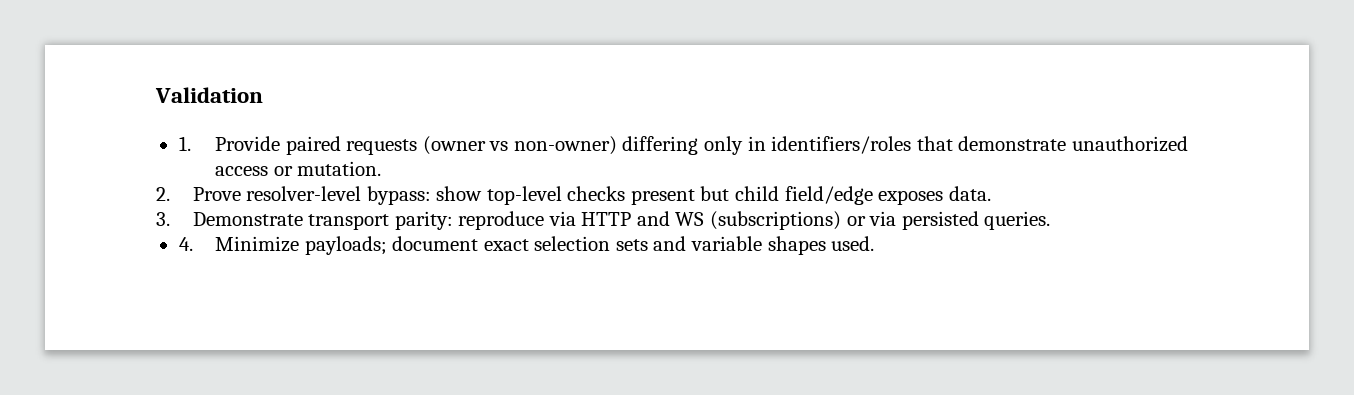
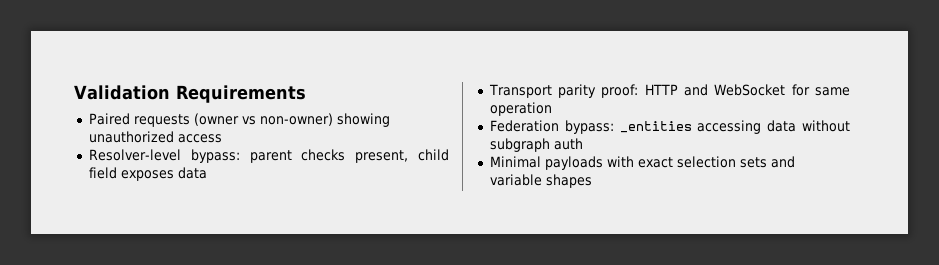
- Validation
- 1. Provide paired requests (owner vs non-owner) differing only in identifiers/roles that demonstrate unauthorized access or mutation.
- 2. Prove resolver-level bypass: show top-level checks present but child field/edge exposes data.
- 3. Demonstrate transport parity: reproduce via HTTP and WS (subscriptions) or via persisted queries.
- 4. Minimize payloads; document exact selection sets and variable shapes used.
+ Validation Requirements
+ Paired requests (owner vs non-owner) showing unauthorized access
+ Resolver-level bypass: parent checks present, child field exposes data
+ Transport parity proof: HTTP and WebSocket for same operation
+ Federation bypass: _entities accessing data without subgraph auth
+ Minimal payloads with exact selection sets and variable shapes

